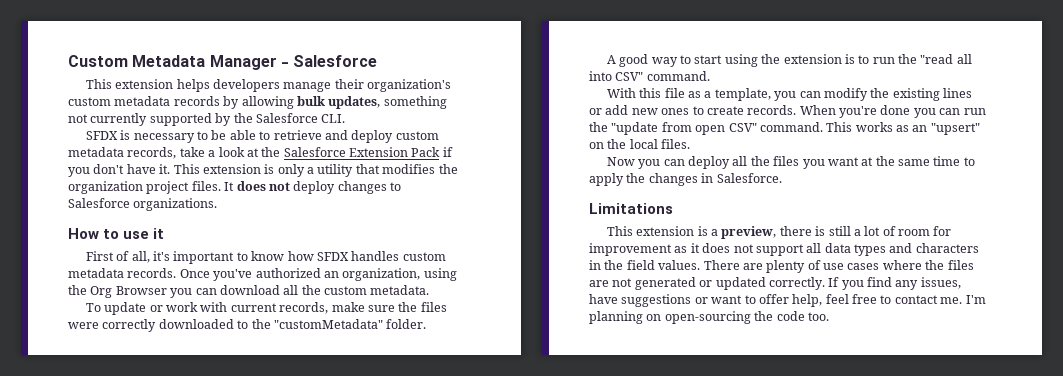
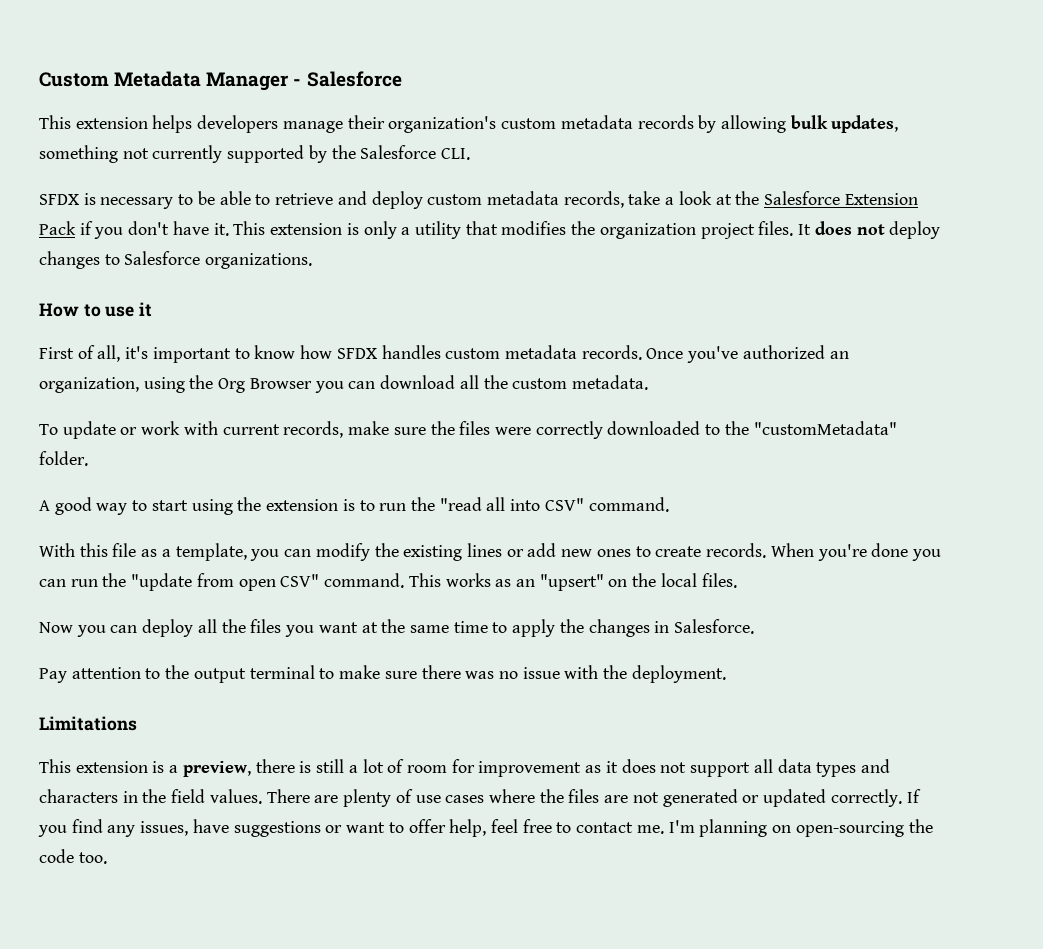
+ Pay attention to the output terminal to make sure there was no issue with the deployment.

